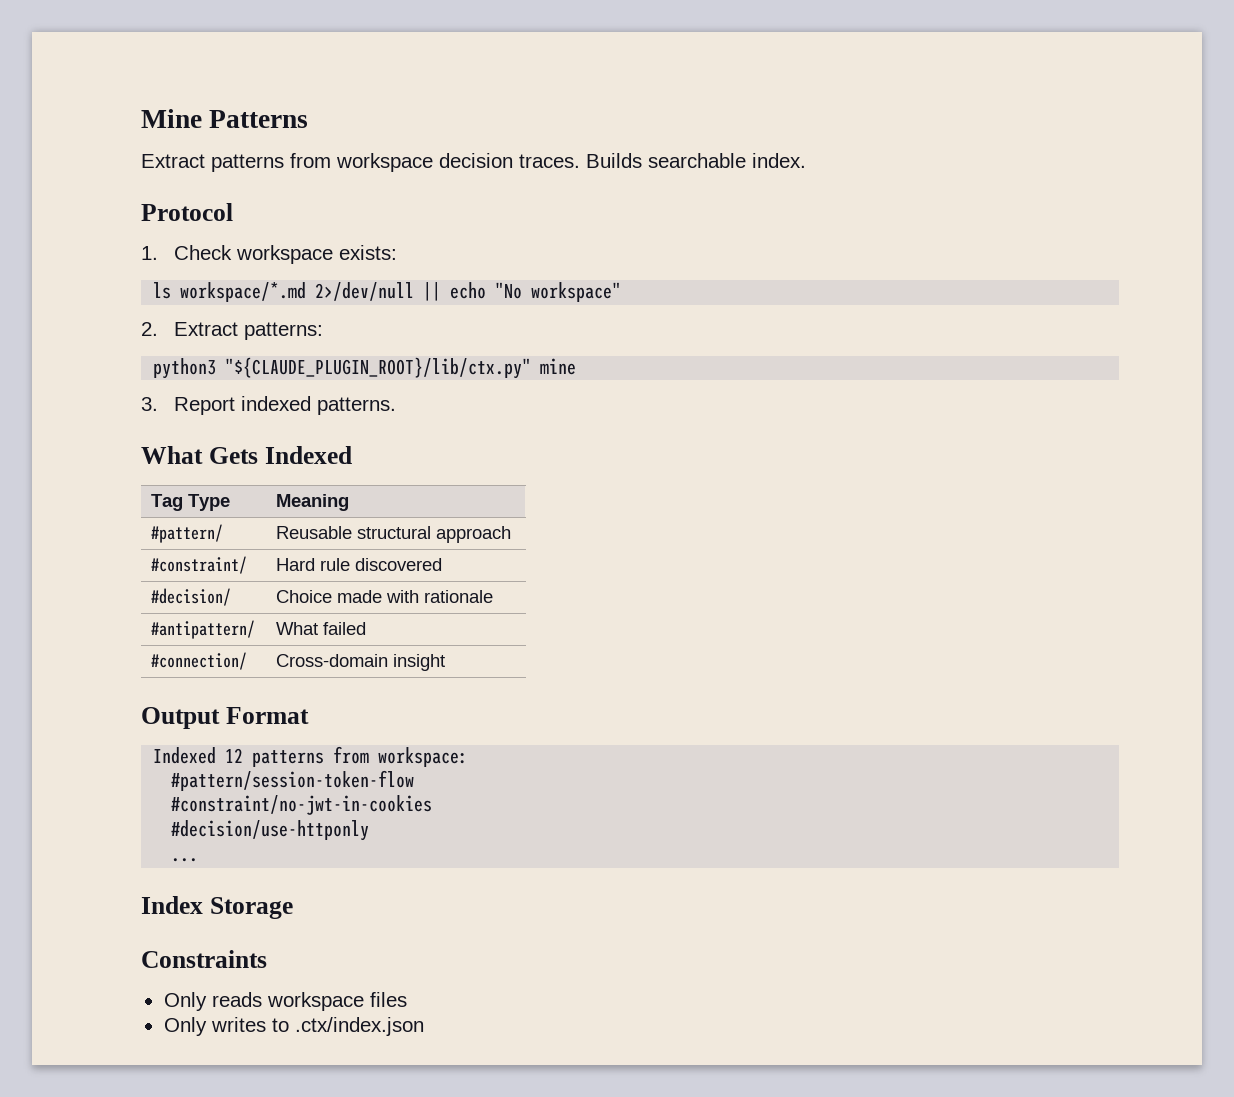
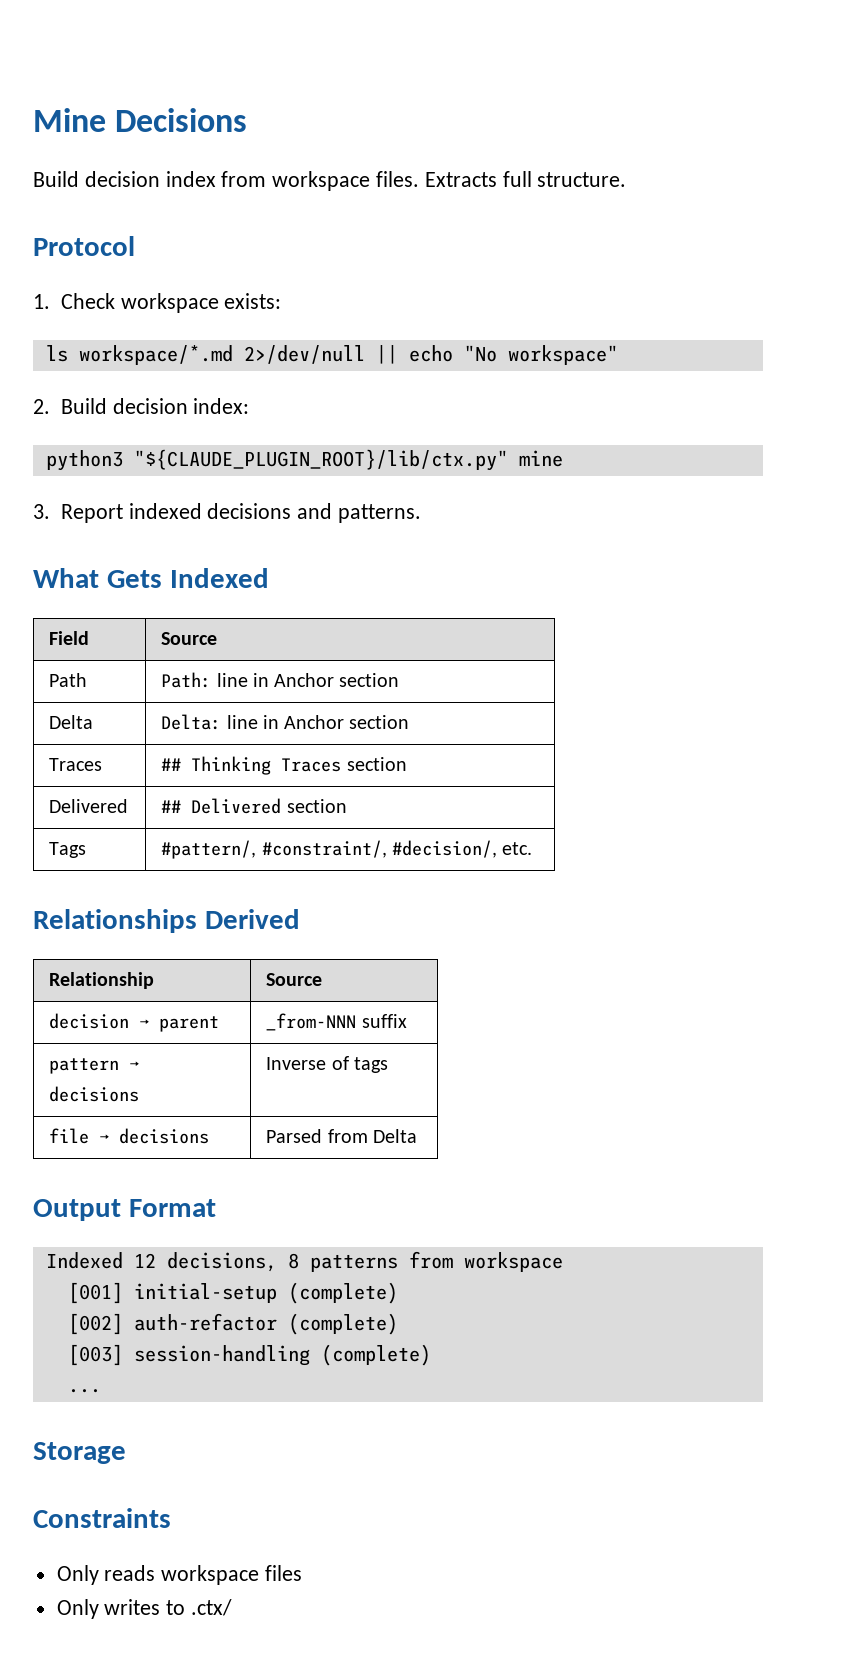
- Mine Patterns
- Extract patterns from workspace decision traces. Builds searchable index.
+ Mine Decisions
+ Build decision index from workspace files. Extracts full structure.
- 2. Extract patterns:
+ 2. Build decision index:
- 3. Report indexed patterns.
+ 3. Report indexed decisions and patterns.
- Tag Type | Meaning
- #pattern/ | Reusable structural approach
- #constraint/ | Hard rule discovered
- #decision/ | Choice made with rationale
- #antipattern/ | What failed
- #connection/ | Cross-domain insight
+ Field | Source
+ Path | Path: line in Anchor section
+ Delta | Delta: line in Anchor section
+ Traces | ## Thinking Traces section
+ Delivered | ## Delivered section
+ Tags | #pattern/, #constraint/, #decision/, etc.
+ Relationships Derived
+ Relationship | Source
+ decision → parent | _from-NNN suffix
+ pattern → decisions | Inverse of tags
+ file → decisions | Parsed from Delta
  Output Format
- Indexed 12 patterns from workspace:
- #pattern/session-token-flow
- #constraint/no-jwt-in-cookies
- #decision/use-httponly
+ Indexed 12 decisions, 8 patterns from workspace
+ [001] initial-setup (complete)
+ [002] auth-refactor (complete)
+ [003] session-handling (complete)
- Index Storage
+ Storage
- Only writes to .ctx/index.json
+ Only writes to .ctx/

